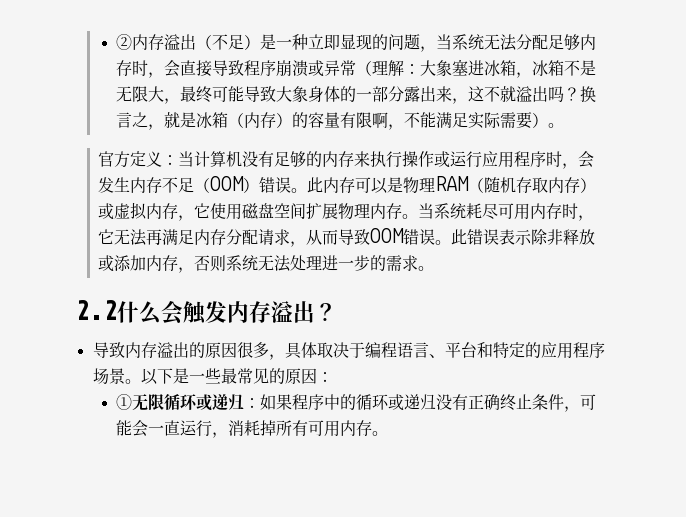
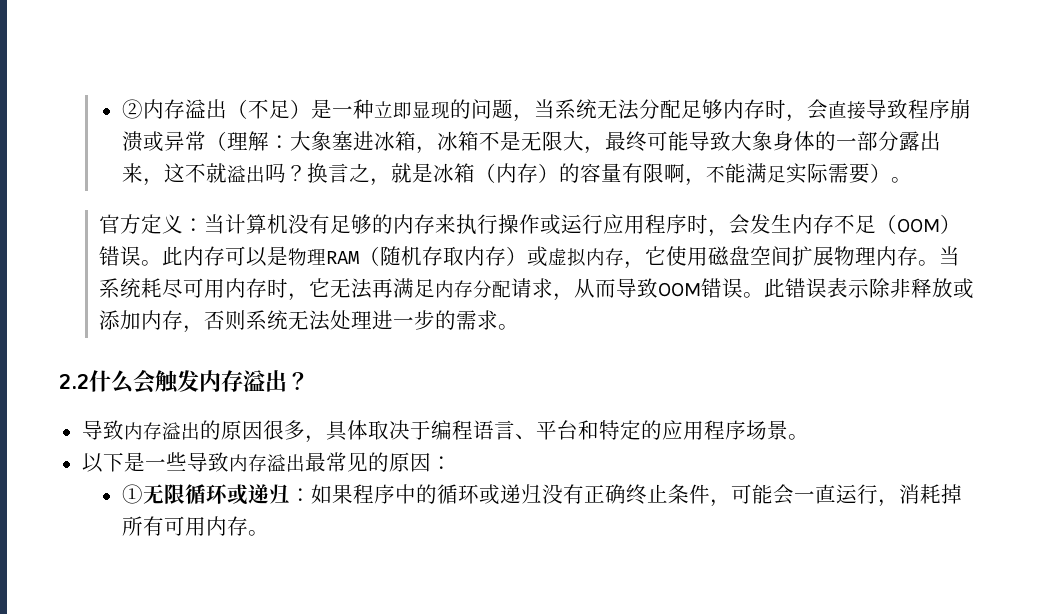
- 导致内存溢出的原因很多，具体取决于编程语言、平台和特定的应用程序场景。以下是一些最常见的原因：
+ 导致内存溢出的原因很多，具体取决于编程语言、平台和特定的应用程序场景。
+ 以下是一些导致内存溢出最常见的原因：

